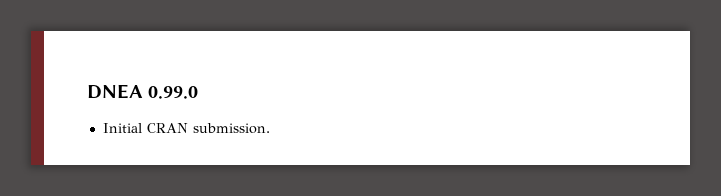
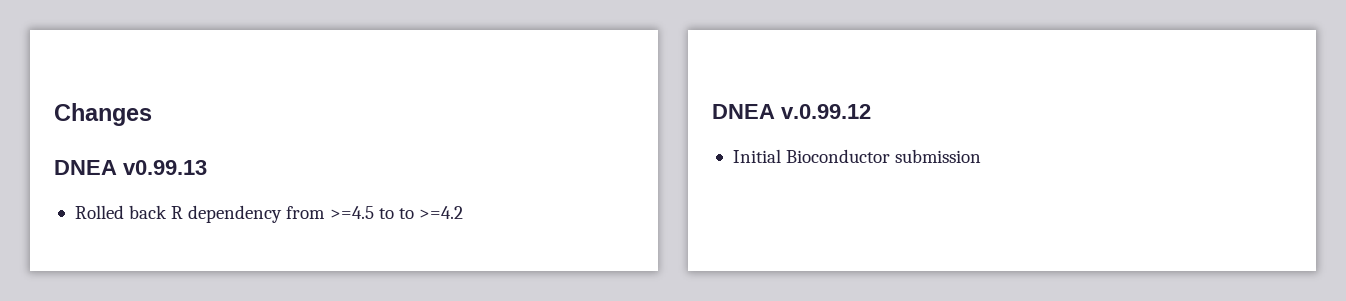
- DNEA 0.99.0
+ Changes
+ DNEA v0.99.13
+ Rolled back R dependency from >=4.5 to to >=4.2
+ DNEA v.0.99.12
- Initial CRAN submission.
+ Initial Bioconductor submission

